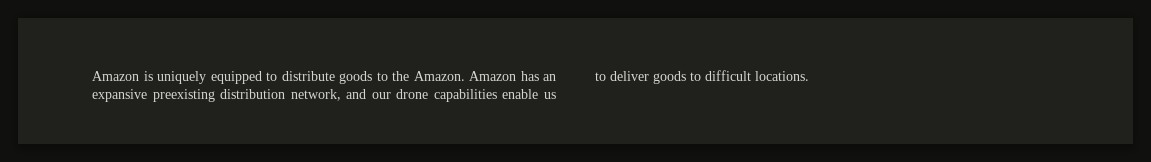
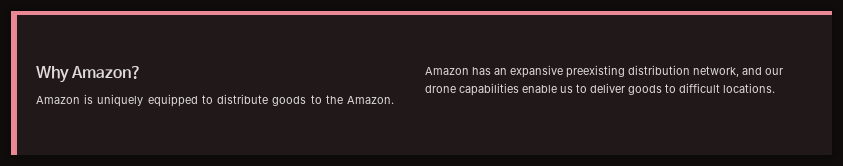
+ Why Amazon?

